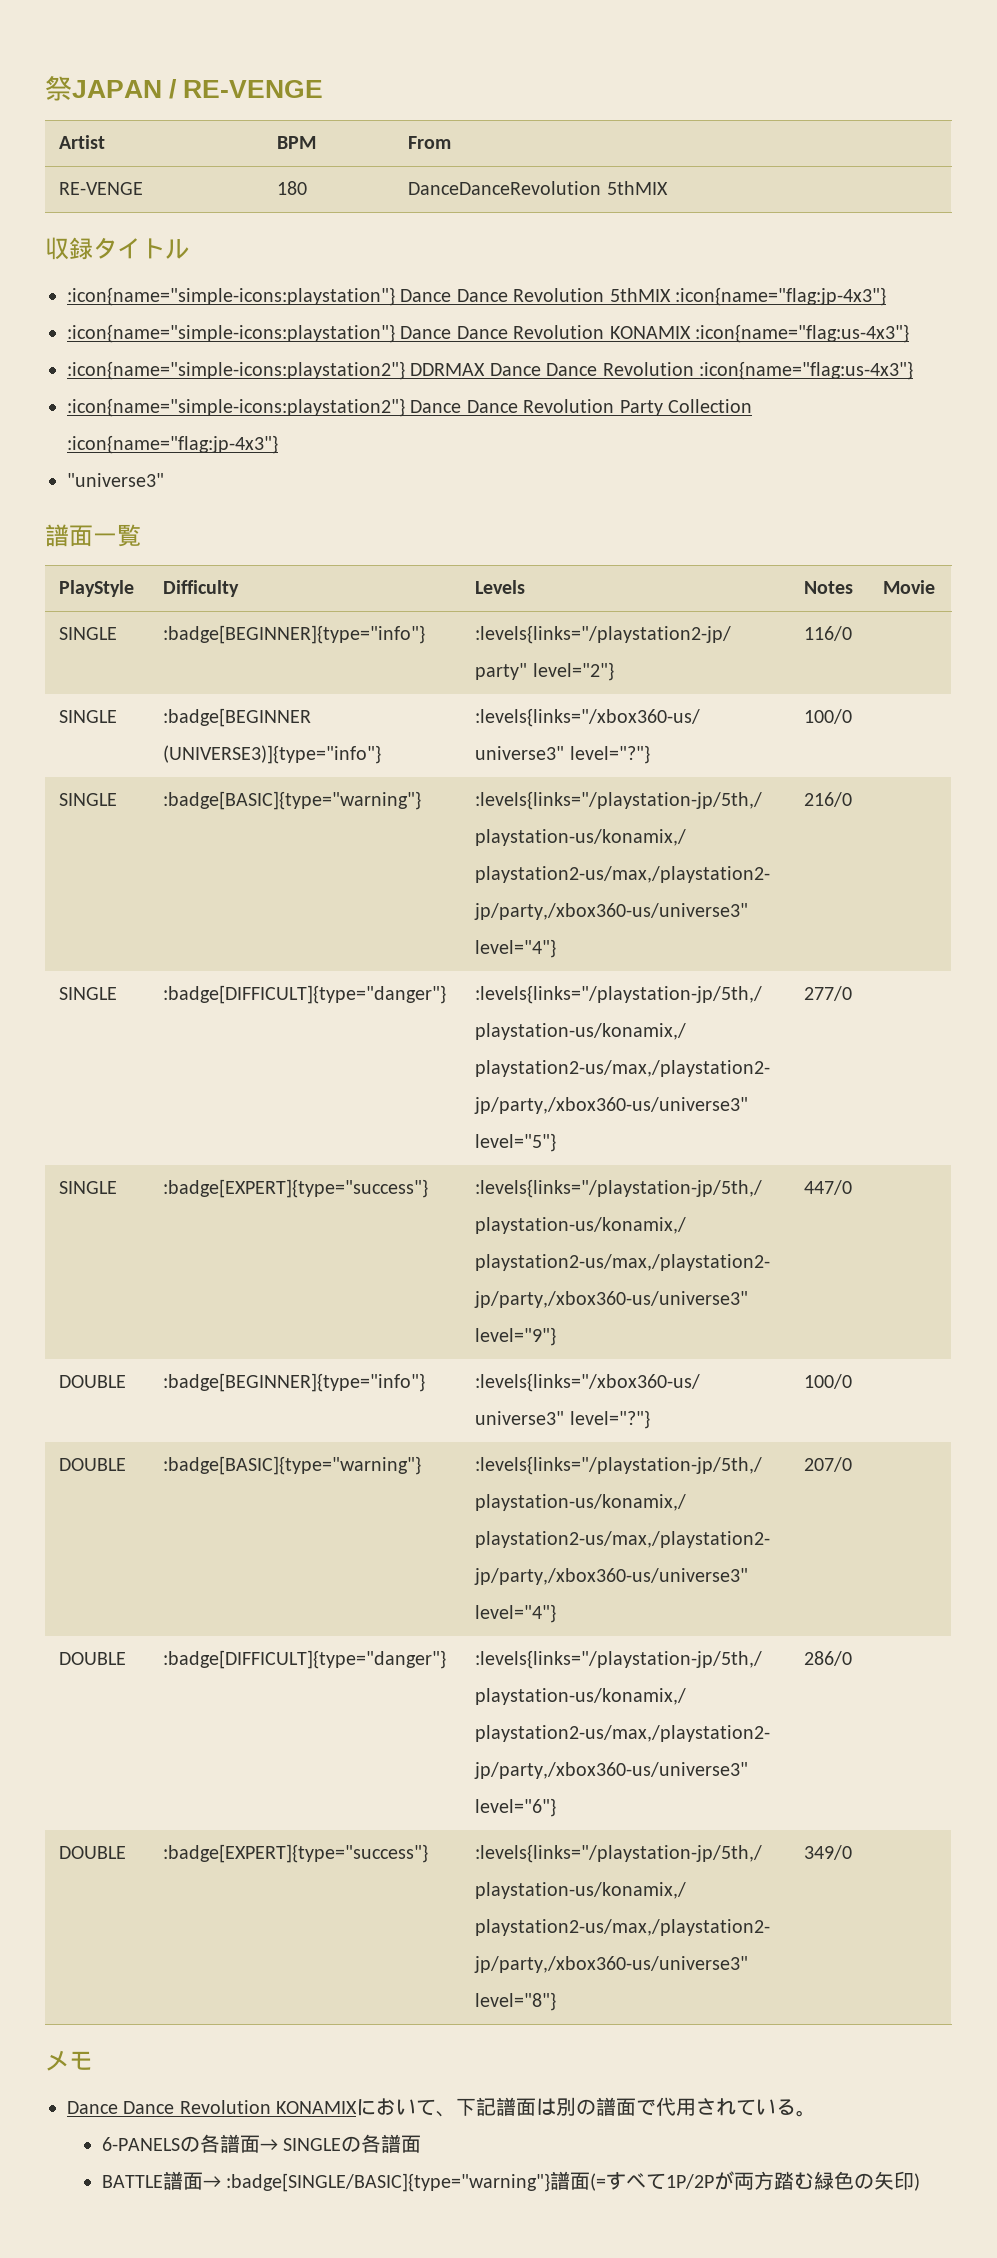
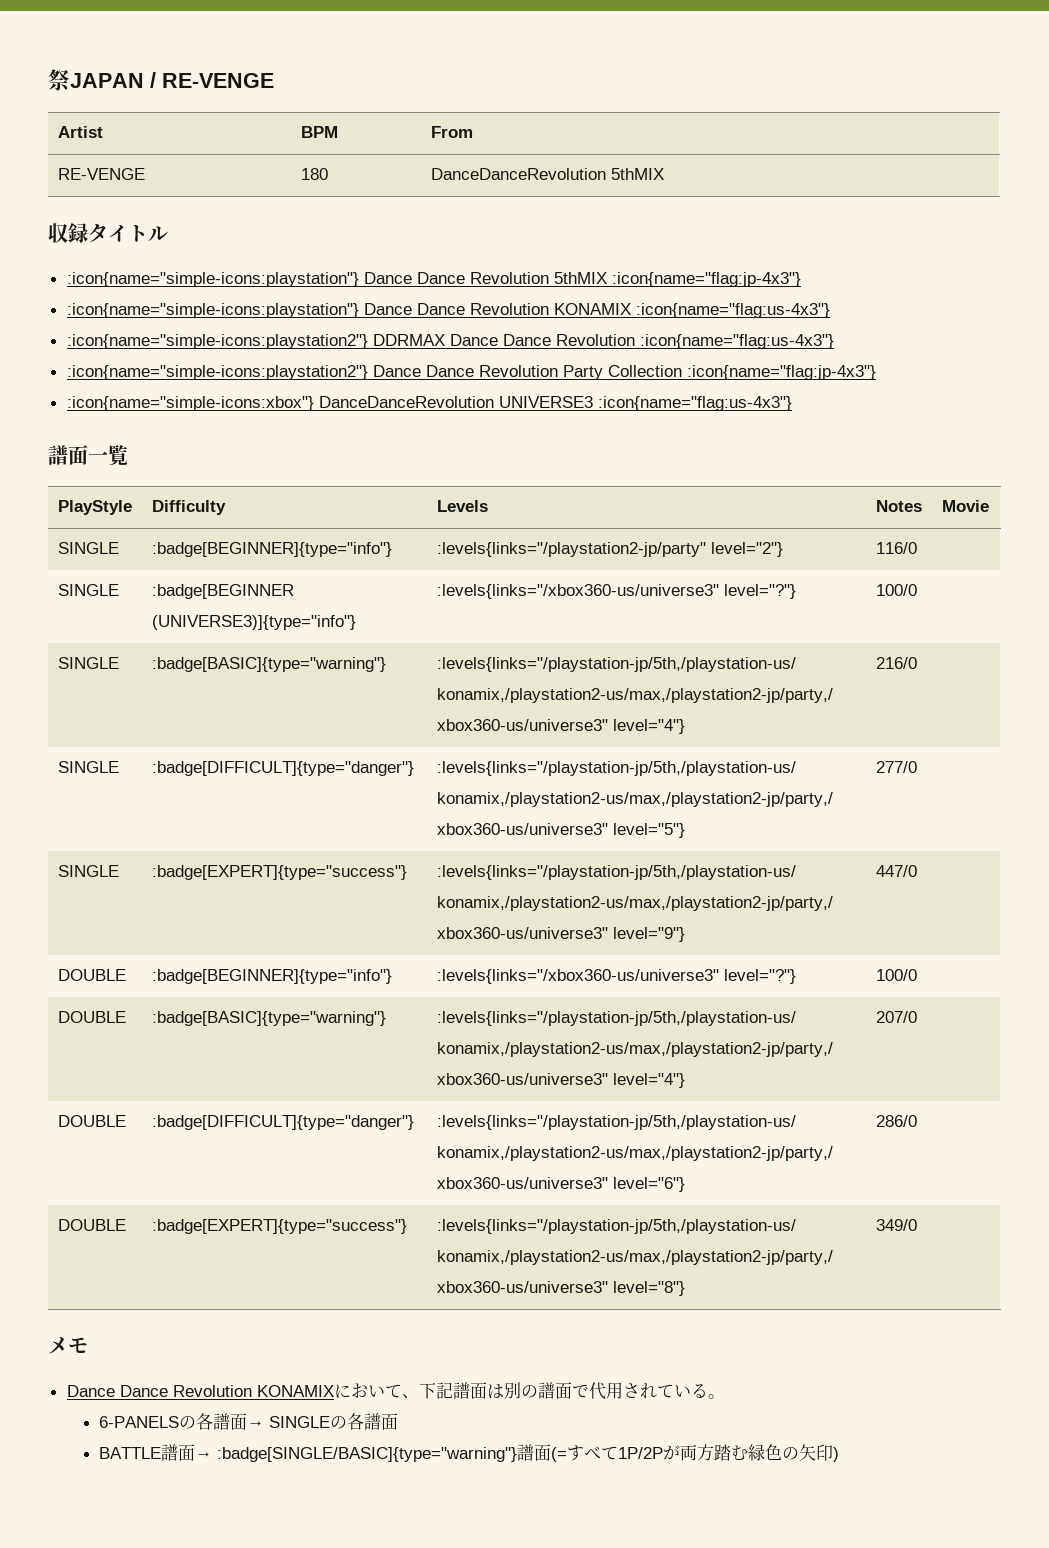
- "universe3"
+ :icon{name="simple-icons:xbox"} DanceDanceRevolution UNIVERSE3 :icon{name="flag:us-4x3"}

